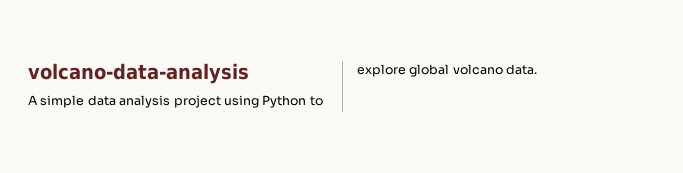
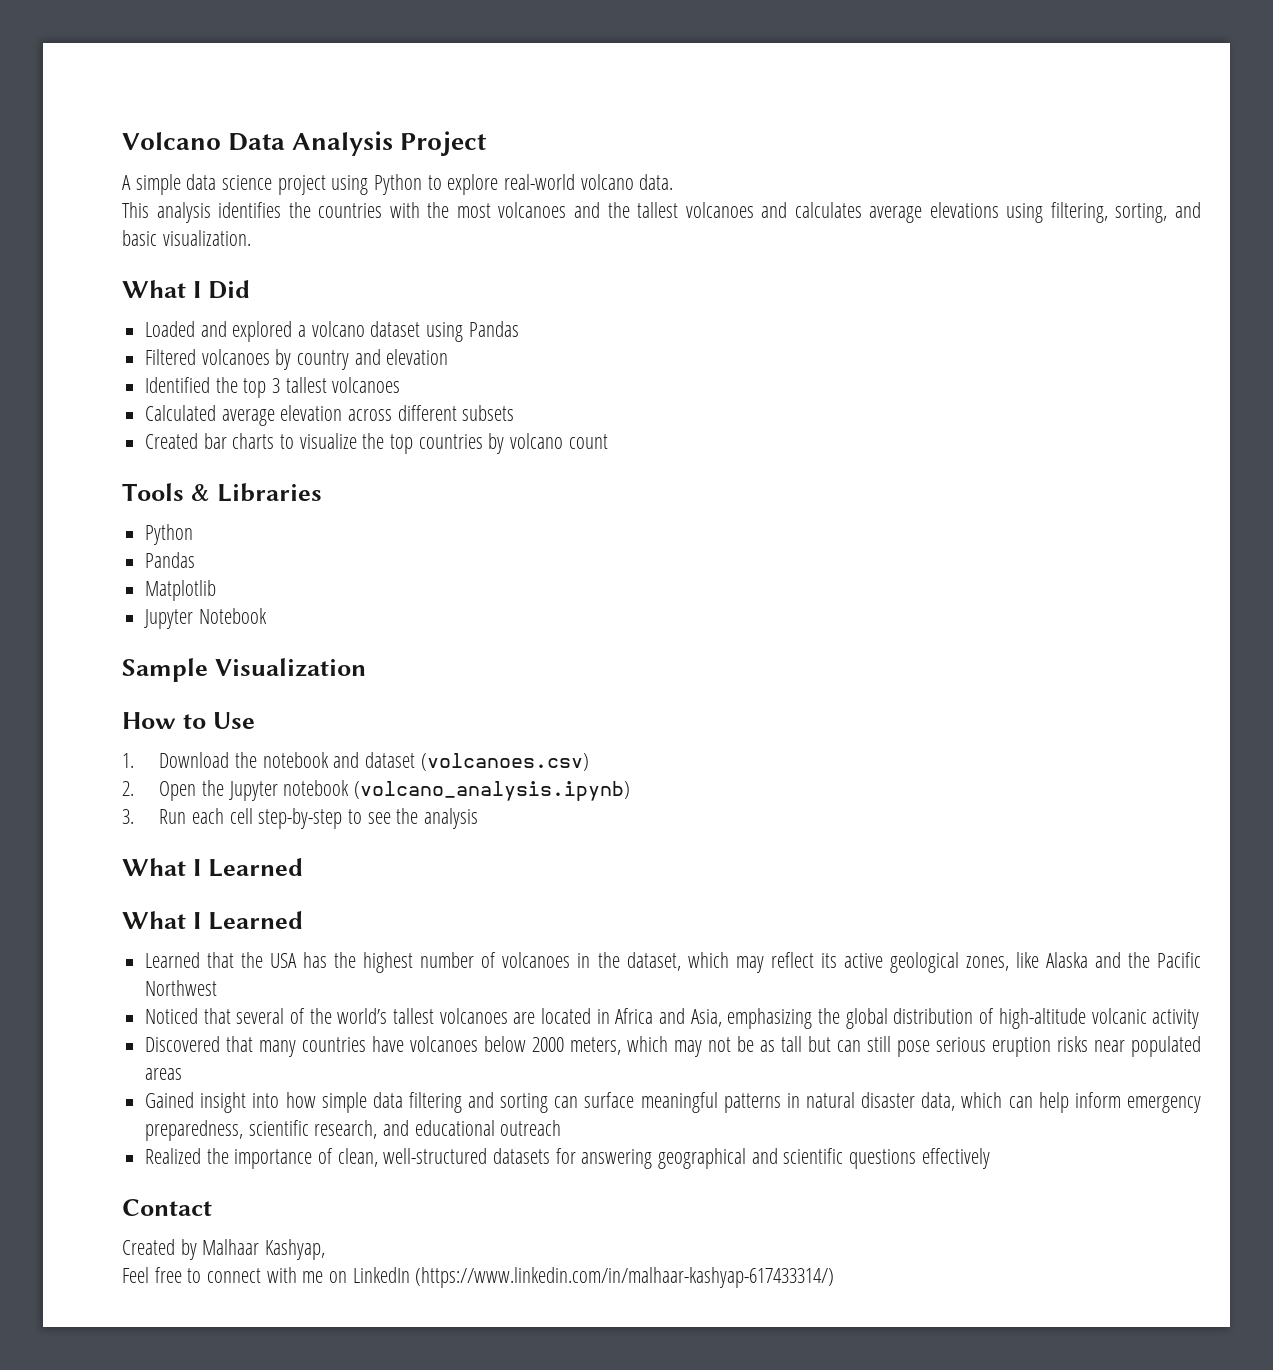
- volcano-data-analysis
+ Volcano Data Analysis Project
- A simple data analysis project using Python to explore global volcano data.
+ A simple data science project using Python to explore real-world volcano data.
+ This analysis identifies the countries with the most volcanoes and the tallest volcanoes and calculates average elevations using filtering, sorting, and basic visualization.
+ What I Did
+ Loaded and explored a volcano dataset using Pandas
+ Filtered volcanoes by country and elevation
+ Identified the top 3 tallest volcanoes
+ Calculated average elevation across different subsets
+ Created bar charts to visualize the top countries by volcano count
+ Tools & Libraries
+ Python
+ Pandas
+ Matplotlib
+ Jupyter Notebook
+ Sample Visualization
+ How to Use
+ 1. Download the notebook and dataset (volcanoes.csv)
+ 2. Open the Jupyter notebook (volcano_analysis.ipynb)
+ 3. Run each cell step-by-step to see the analysis
+ What I Learned
+ What I Learned
+ Learned that the USA has the highest number of volcanoes in the dataset, which may reflect its active geological zones, like Alaska and the Pacific Northwest
+ Noticed that several of the world’s tallest volcanoes are located in Africa and Asia, emphasizing the global distribution of high-altitude volcanic activity
+ Discovered that many countries have volcanoes below 2000 meters, which may not be as tall but can still pose serious eruption risks near populated areas
+ Gained insight into how simple data filtering and sorting can surface meaningful patterns in natural disaster data, which can help inform emergency preparedness, scientific research, and educational outreach
+ Realized the importance of clean, well-structured datasets for answering geographical and scientific questions effectively
+ Contact
+ Created by Malhaar Kashyap,
+ Feel free to connect with me on LinkedIn (https://www.linkedin.com/in/malhaar-kashyap-617433314/)

